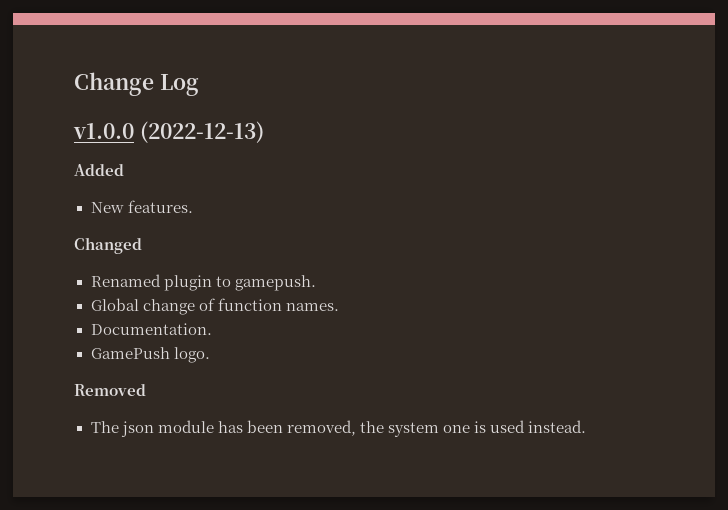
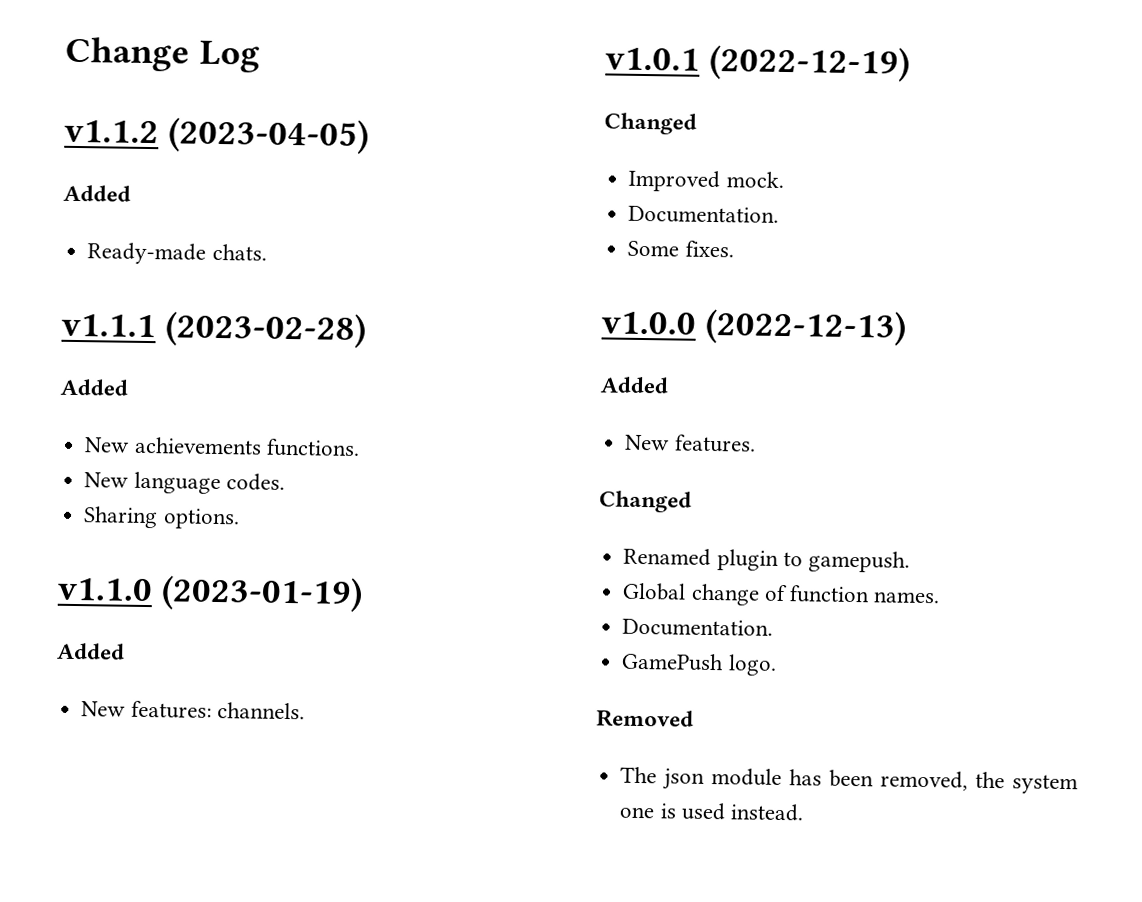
+ v1.1.2 (2023-04-05)
+ Added
+ Ready-made chats.
+ v1.1.1 (2023-02-28)
+ Added
+ New achievements functions.
+ New language codes.
+ Sharing options.
+ v1.1.0 (2023-01-19)
+ Added
+ New features: channels.
+ v1.0.1 (2022-12-19)
+ Changed
+ Improved mock.
+ Documentation.
+ Some fixes.

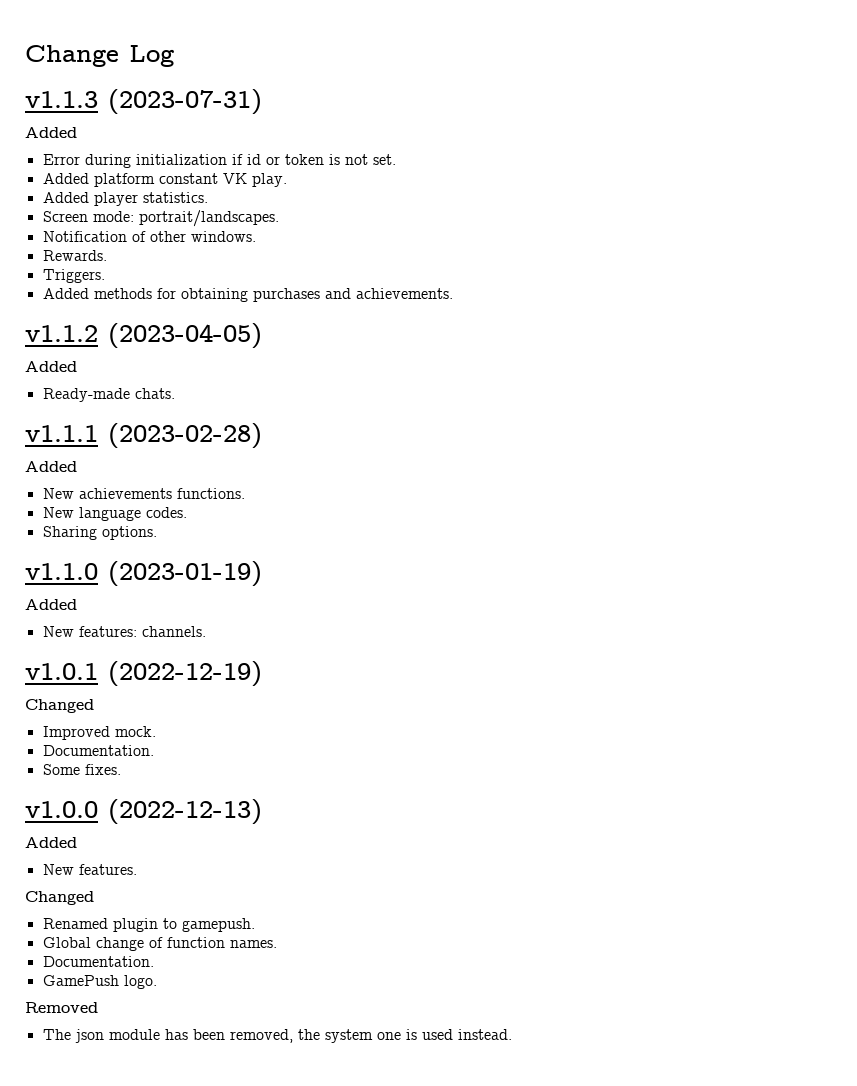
+ v1.1.3 (2023-07-31)
+ Added
+ Error during initialization if id or token is not set.
+ Added platform constant VK play.
+ Added player statistics.
+ Screen mode: portrait/landscapes.
+ Notification of other windows.
+ Rewards.
+ Triggers.
+ Added methods for obtaining purchases and achievements.

